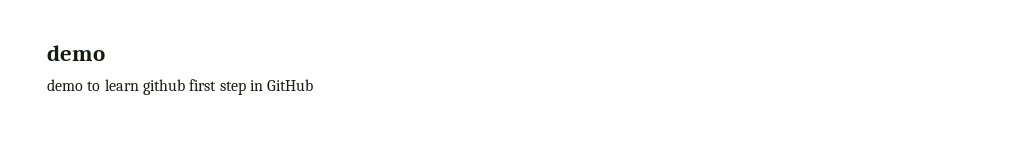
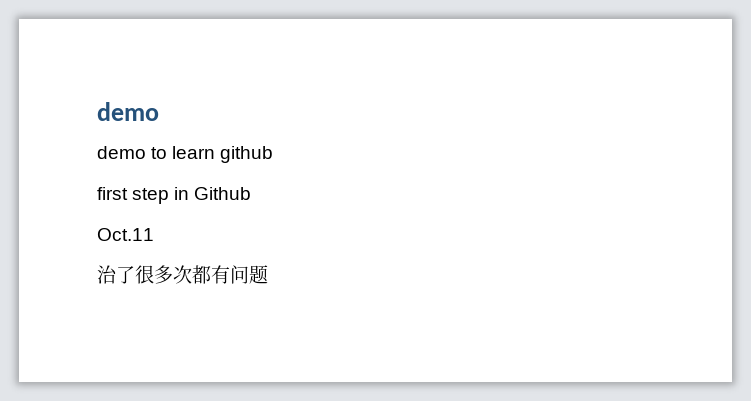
- demo to learn github first step in GitHub
+ demo to learn github
+ first step in Github
+ Oct.11
+ 治了很多次都有问题

